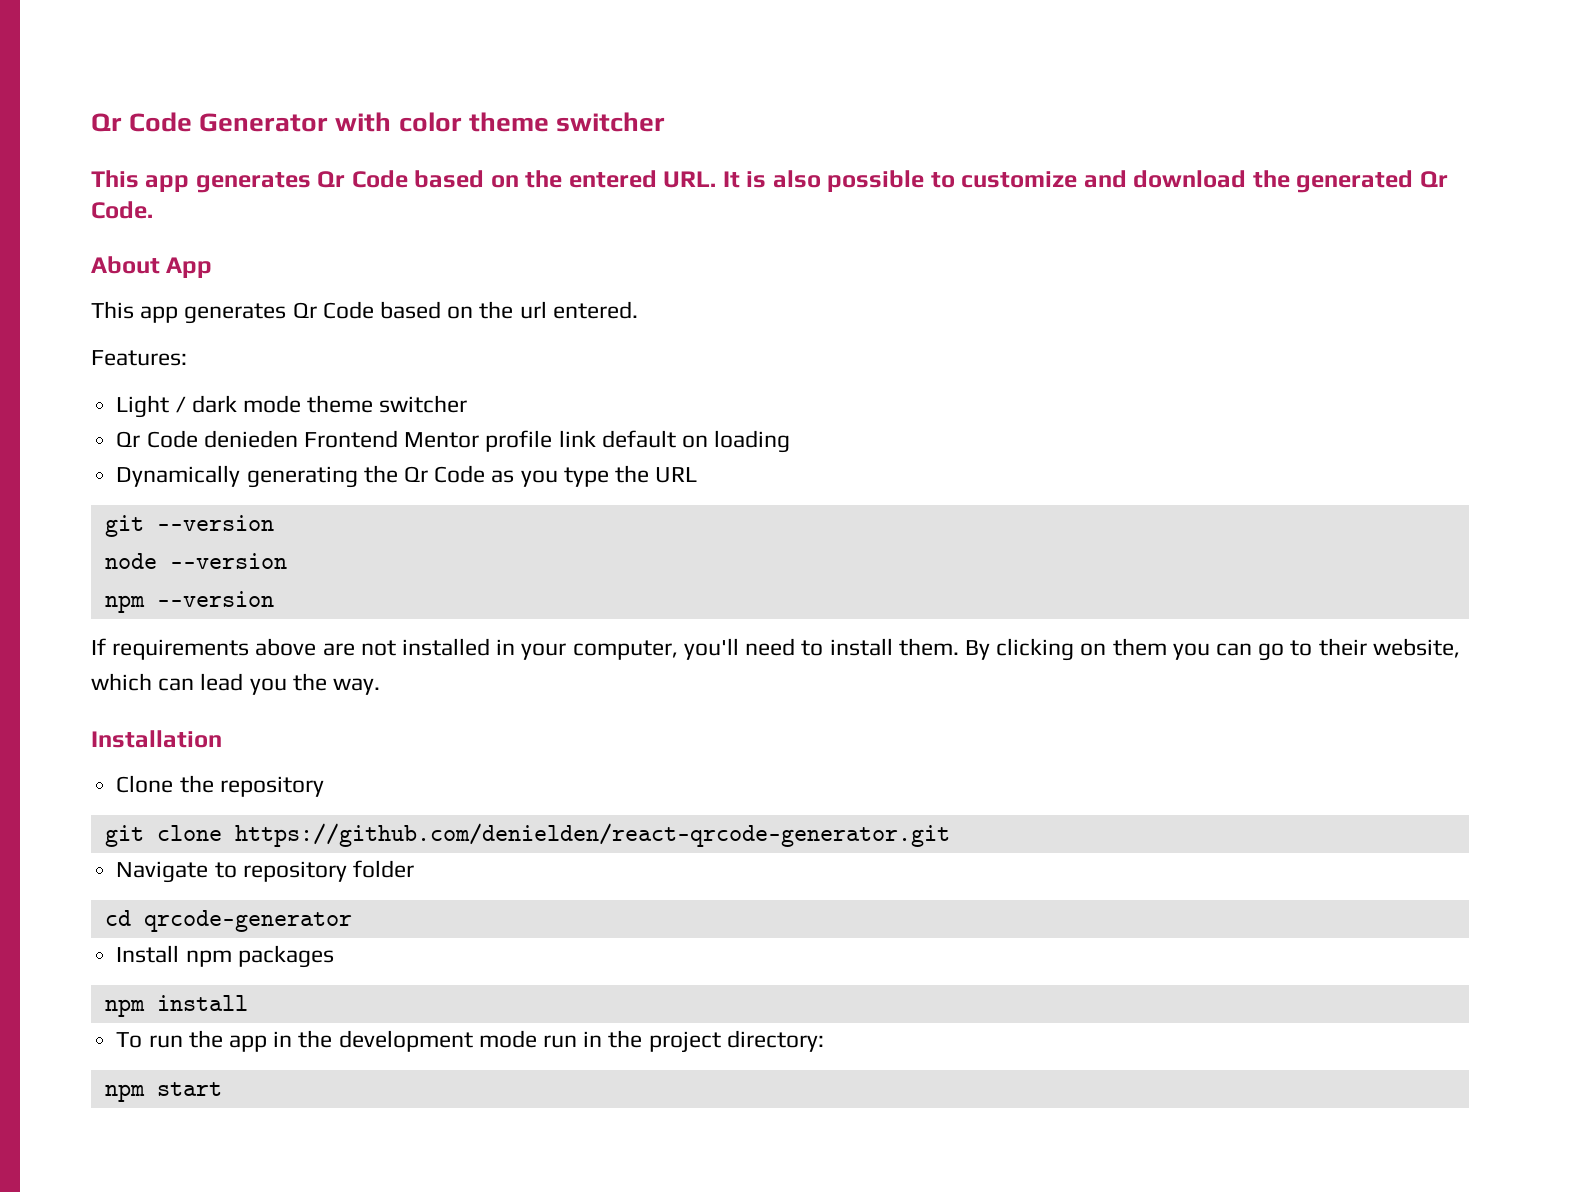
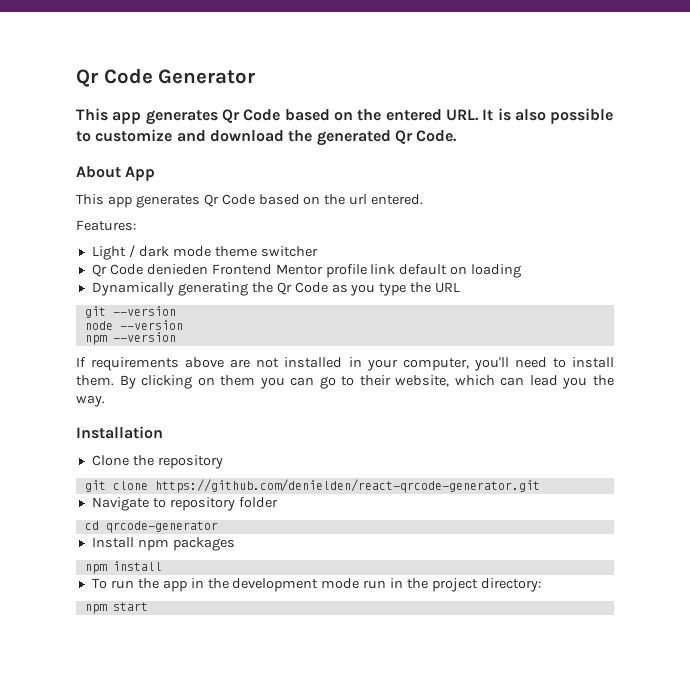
- Qr Code Generator with color theme switcher
+ Qr Code Generator

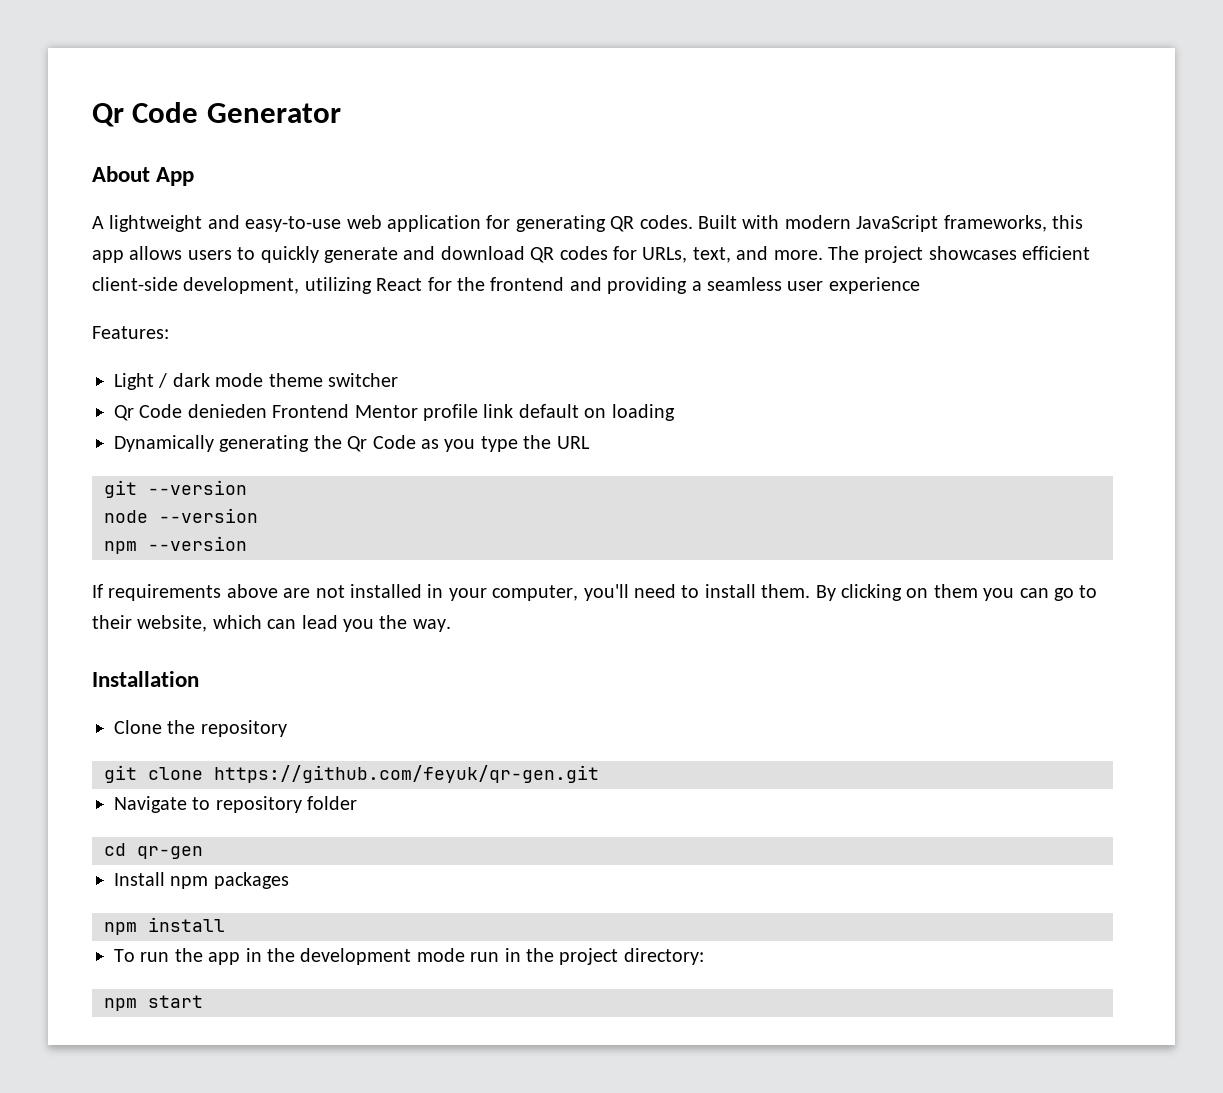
- This app generates Qr Code based on the entered URL. It is also possible to customize and download the generated Qr Code.
  About App
- This app generates Qr Code based on the url entered.
+ A lightweight and easy-to-use web application for generating QR codes. Built with modern JavaScript frameworks, this app allows users to quickly generate and download QR codes for URLs, text, and more. The project showcases efficient client-side development, utilizing React for the frontend and providing a seamless user experience
- git clone https://github.com/denielden/react-qrcode-generator.git
+ git clone https://github.com/feyuk/qr-gen.git
- cd qrcode-generator
+ cd qr-gen

